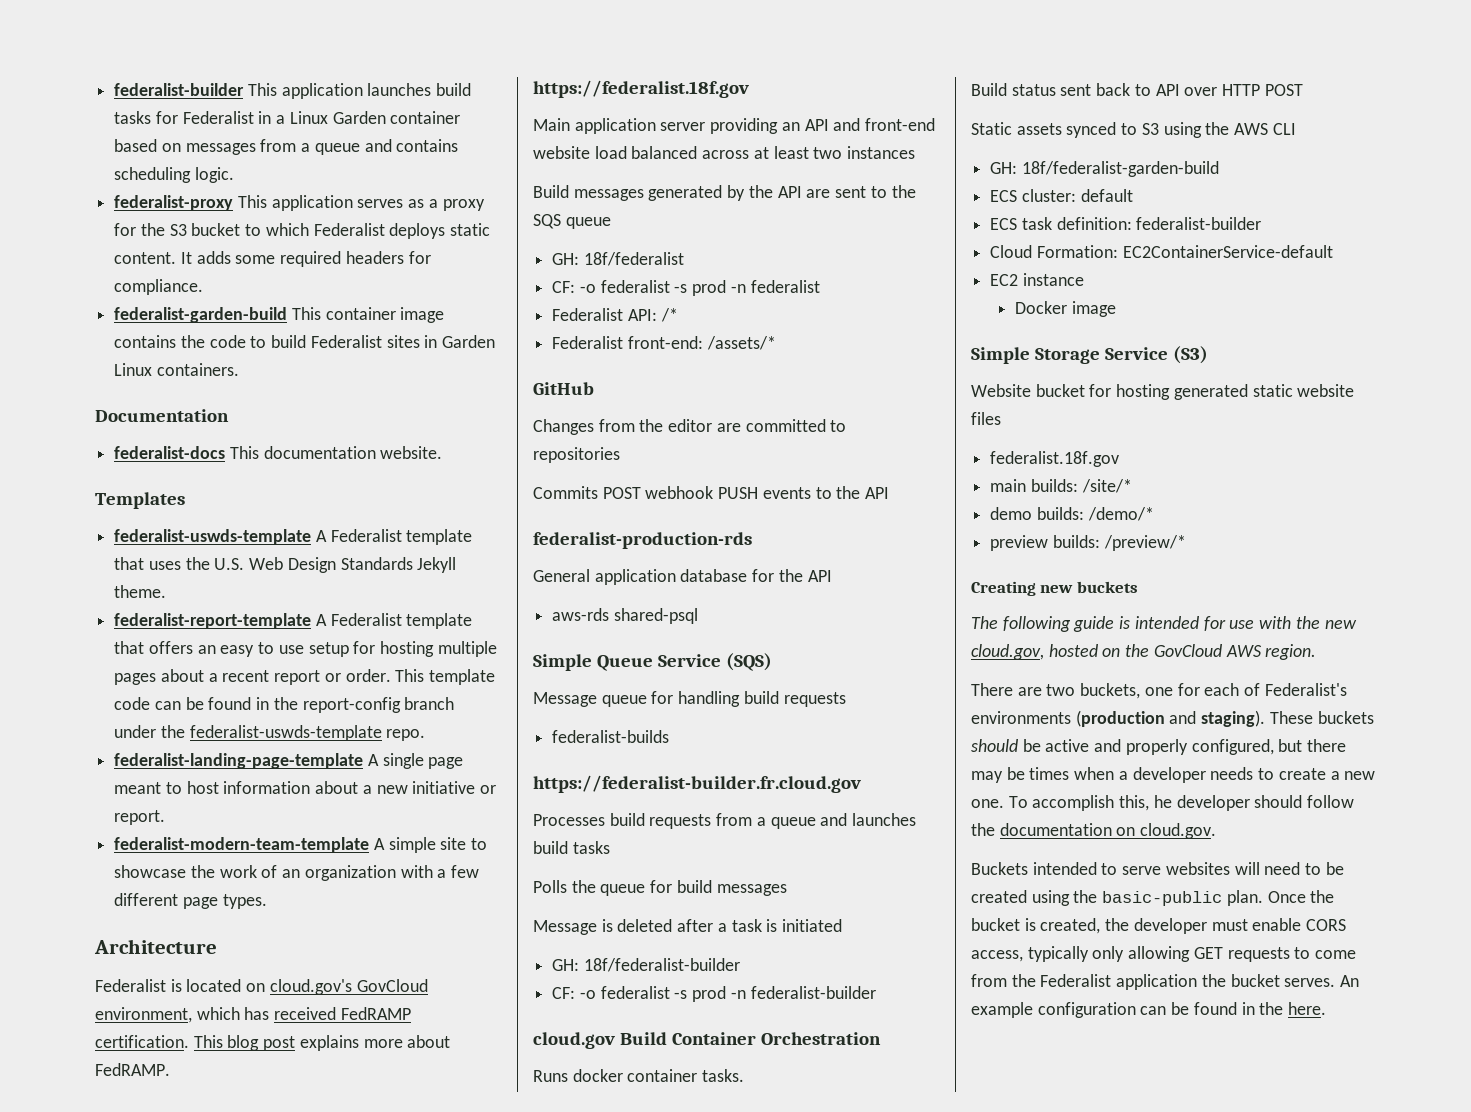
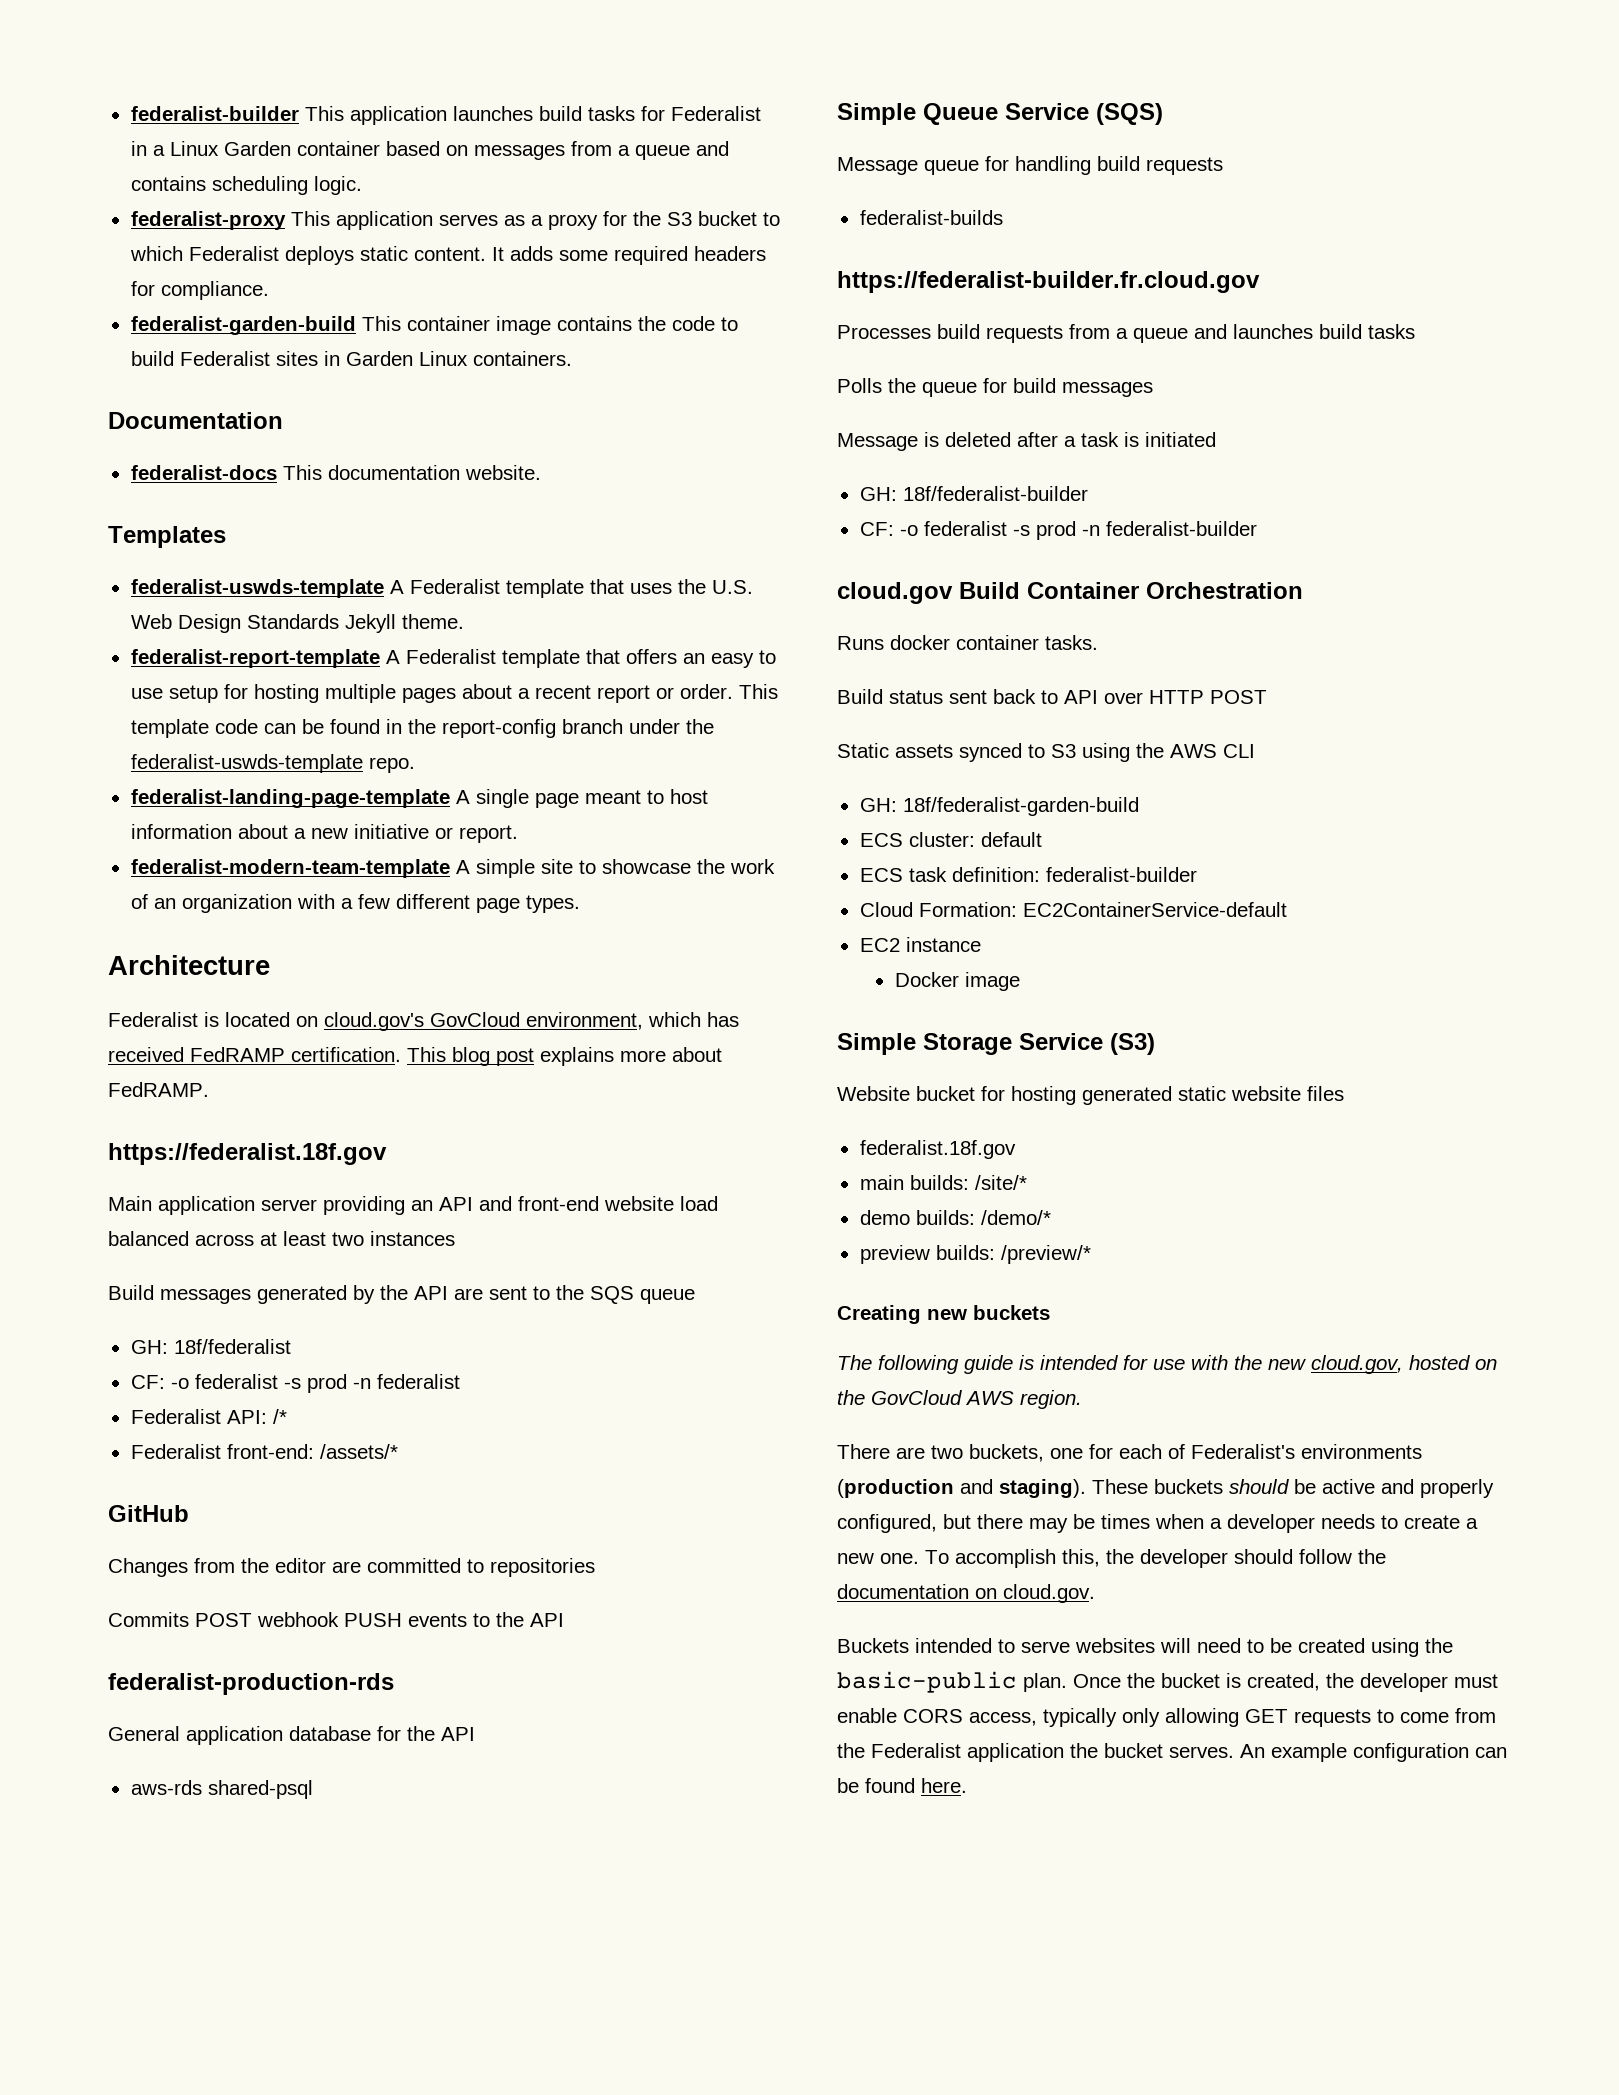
- To accomplish this, he developer should follow the documentation on cloud.gov.
+ To accomplish this, the developer should follow the documentation on cloud.gov.
- An example configuration can be found in the here.
+ An example configuration can be found here.

